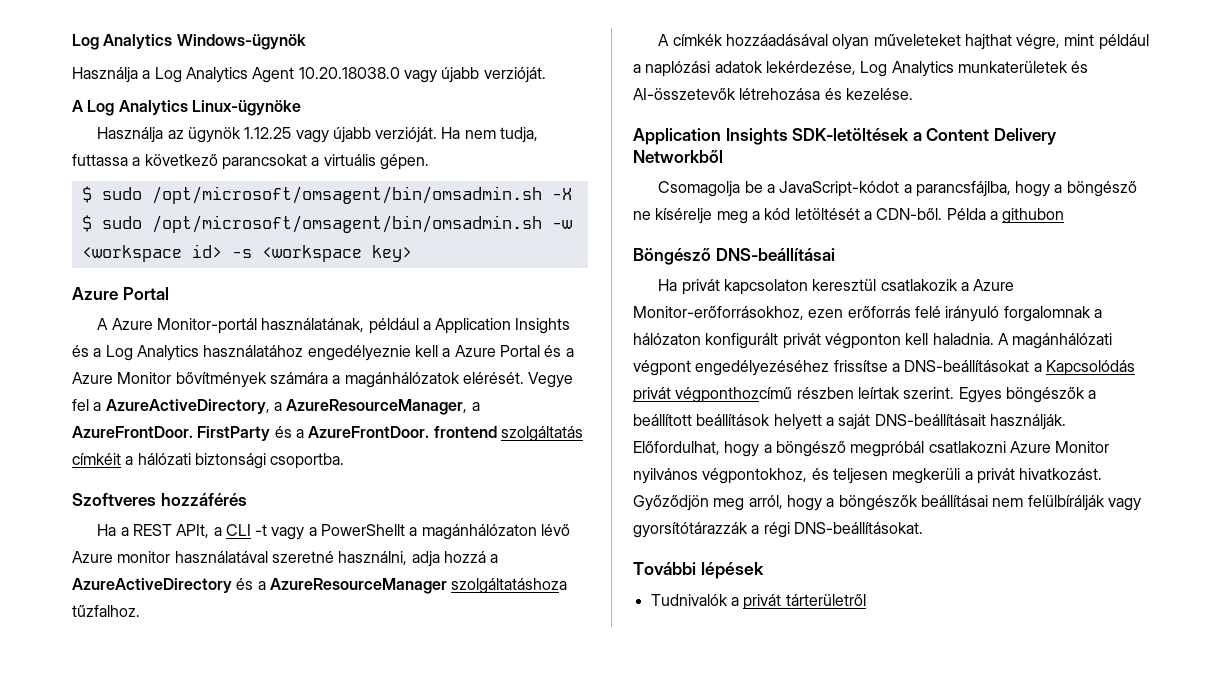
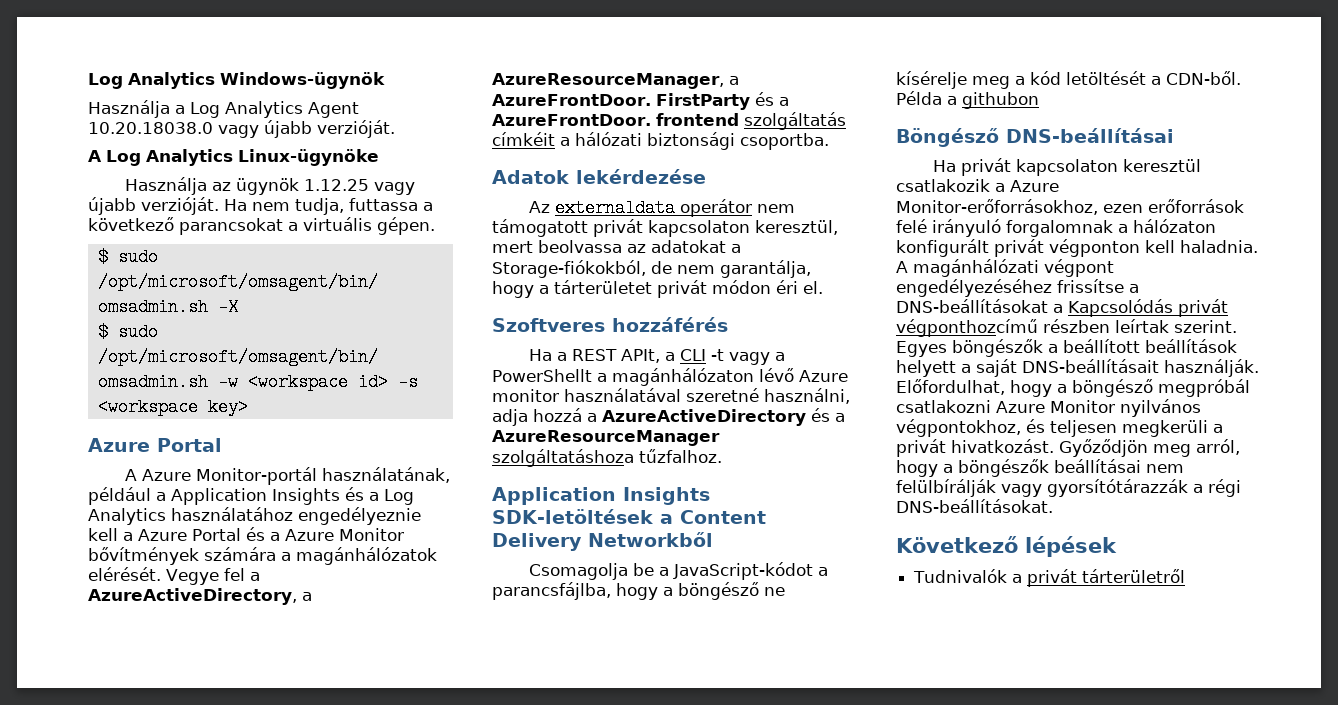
+ Adatok lekérdezése
+ Az externaldata operátor nem támogatott privát kapcsolaton keresztül, mert beolvassa az adatokat a Storage-fiókokból, de nem garantálja, hogy a tárterületet privát módon éri el.
- A címkék hozzáadásával olyan műveleteket hajthat végre, mint például a naplózási adatok lekérdezése, Log Analytics munkaterületek és AI-összetevők létrehozása és kezelése.
- Ha privát kapcsolaton keresztül csatlakozik a Azure Monitor-erőforrásokhoz, ezen erőforrás felé irányuló forgalomnak a hálózaton konfigurált privát végponton kell haladnia.
+ Ha privát kapcsolaton keresztül csatlakozik a Azure Monitor-erőforrásokhoz, ezen erőforrások felé irányuló forgalomnak a hálózaton konfigurált privát végponton kell haladnia.
- További lépések
+ Következő lépések

